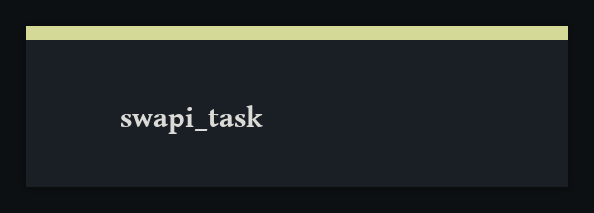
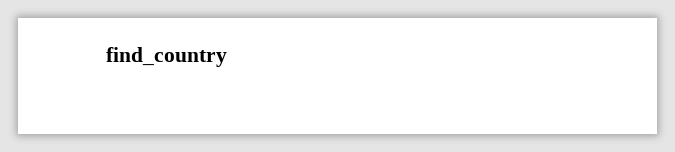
- swapi_task
+ find_country

